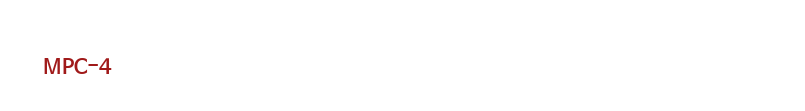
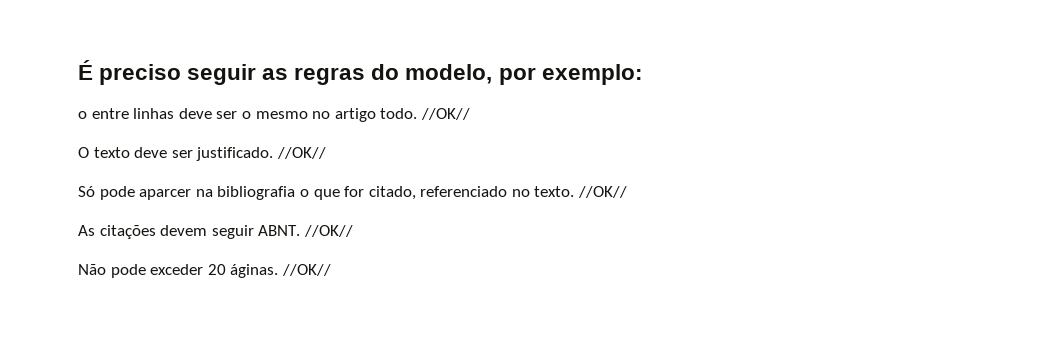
- MPC-4
+ É preciso seguir as regras do modelo, por exemplo:
+ o entre linhas deve ser o mesmo no artigo todo. //OK//
+ O texto deve ser justificado. //OK//
+ Só pode aparcer na bibliografia o que for citado, referenciado no texto. //OK//
+ As citações devem seguir ABNT. //OK//
+ Não pode exceder 20 áginas. //OK//

